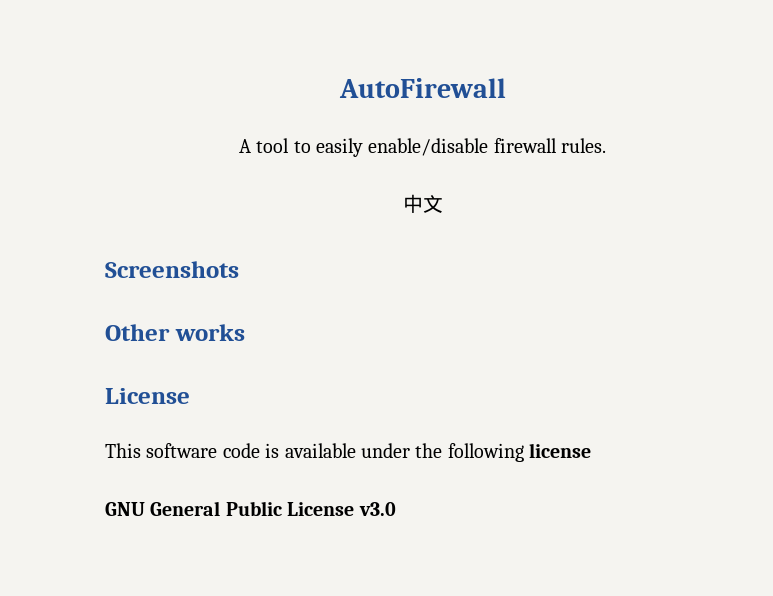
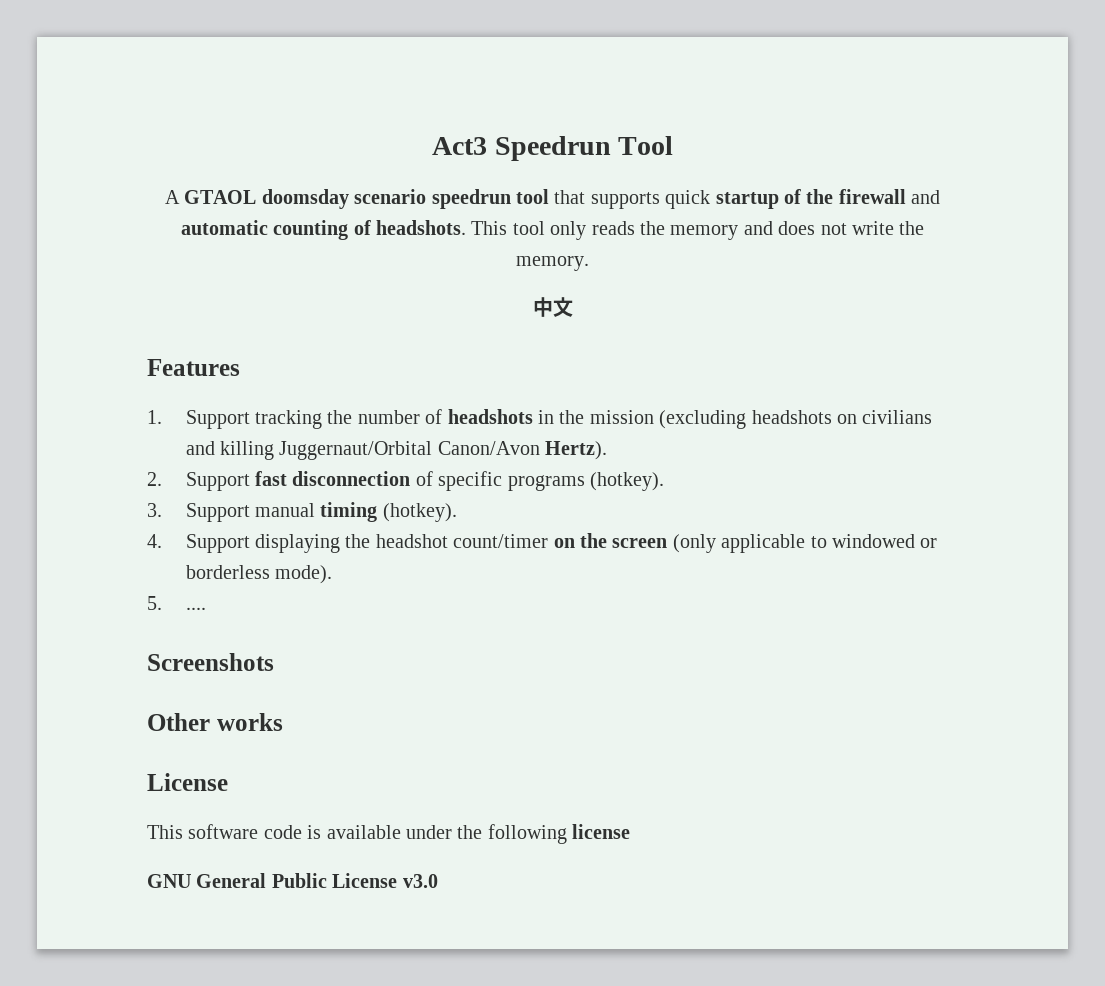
- AutoFirewall
- A tool to easily enable/disable firewall rules.
+ Act3 Speedrun Tool
+ A GTAOL doomsday scenario speedrun tool that supports quick startup of the firewall and automatic counting of headshots. This tool only reads the memory and does not write the memory.
  中文
+ Features
+ 1. Support tracking the number of headshots in the mission (excluding headshots on civilians and killing Juggernaut/Orbital Canon/Avon Hertz).
+ 2. Support fast disconnection of specific programs (hotkey).
+ 3. Support manual timing (hotkey).
+ 4. Support displaying the headshot count/timer on the screen (only applicable to windowed or borderless mode).
+ 5. ....

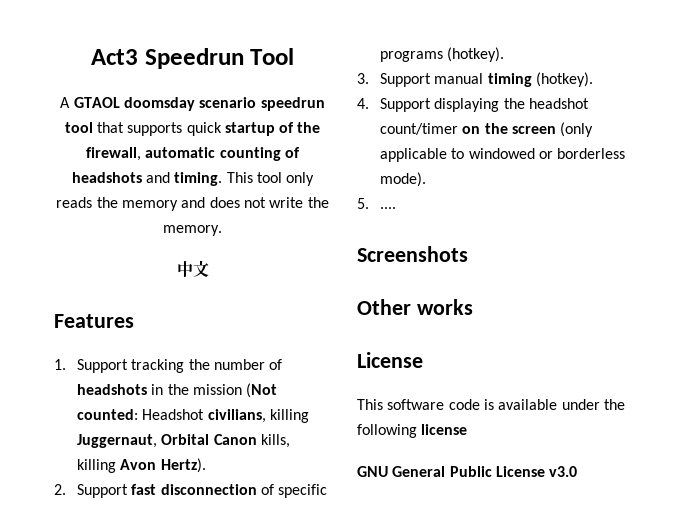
- A GTAOL doomsday scenario speedrun tool that supports quick startup of the firewall and automatic counting of headshots.
+ A GTAOL doomsday scenario speedrun tool that supports quick startup of the firewall, automatic counting of headshots and timing.
- 1. Support tracking the number of headshots in the mission (excluding headshots on civilians and killing Juggernaut/Orbital Canon/Avon Hertz).
+ 1. Support tracking the number of headshots in the mission (Not counted: Headshot civilians, killing Juggernaut, Orbital Canon kills, killing Avon Hertz).

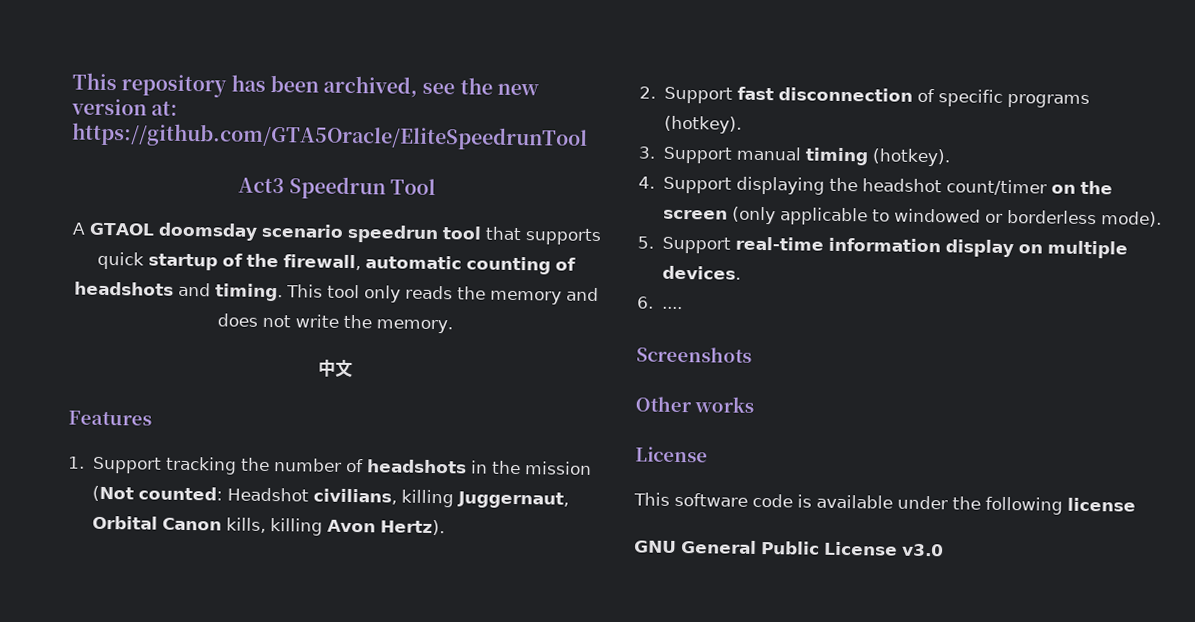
+ This repository has been archived, see the new version at: https://github.com/GTA5Oracle/EliteSpeedrunTool
- 5. ....
+ 5. Support real-time information display on multiple devices.
+ 6. ....

